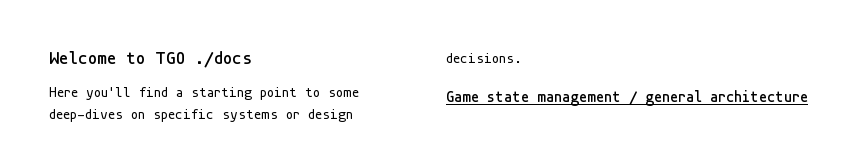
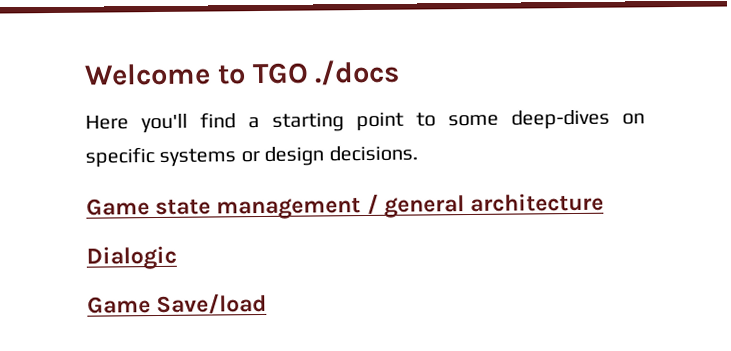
+ Dialogic
+ Game Save/load

